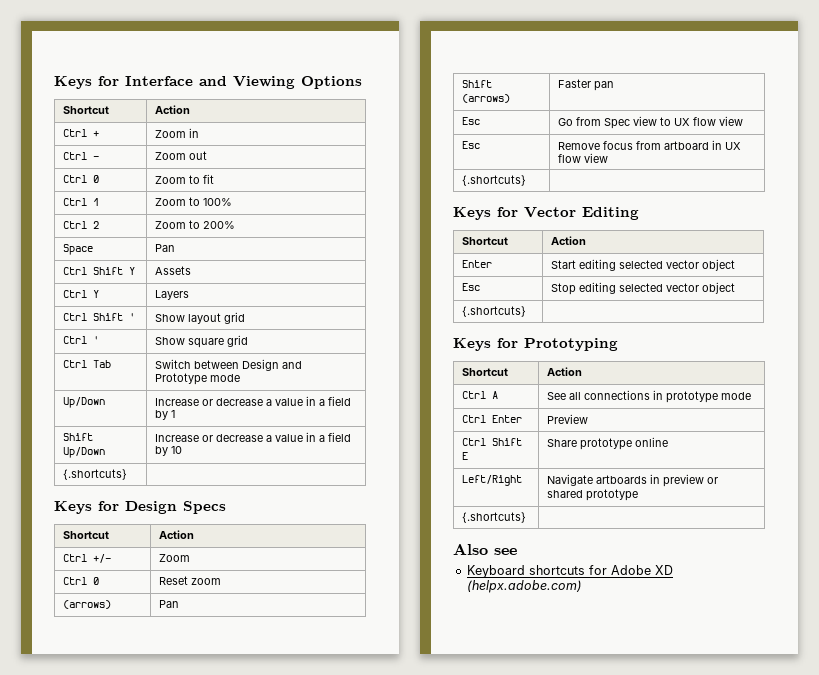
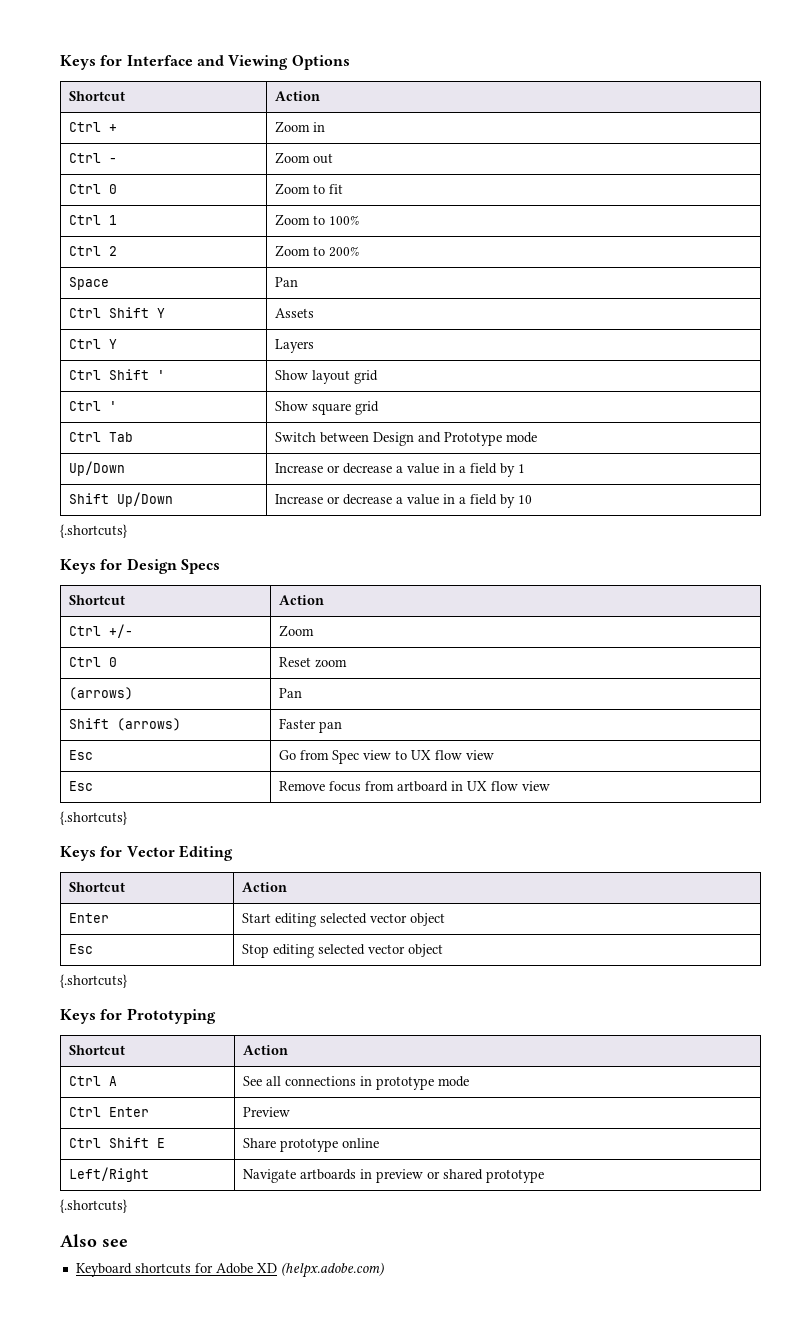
  Shift Up/Down | Increase or decrease a value in a field by 10
- {.shortcuts} |
+ {.shortcuts}
  Esc | Remove focus from artboard in UX flow view
- {.shortcuts} |
+ {.shortcuts}
  Esc | Stop editing selected vector object
- {.shortcuts} |
+ {.shortcuts}
  Left/Right | Navigate artboards in preview or shared prototype
- {.shortcuts} |
+ {.shortcuts}

